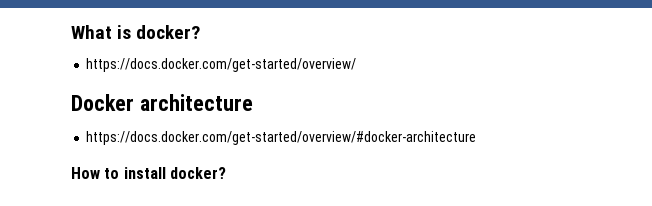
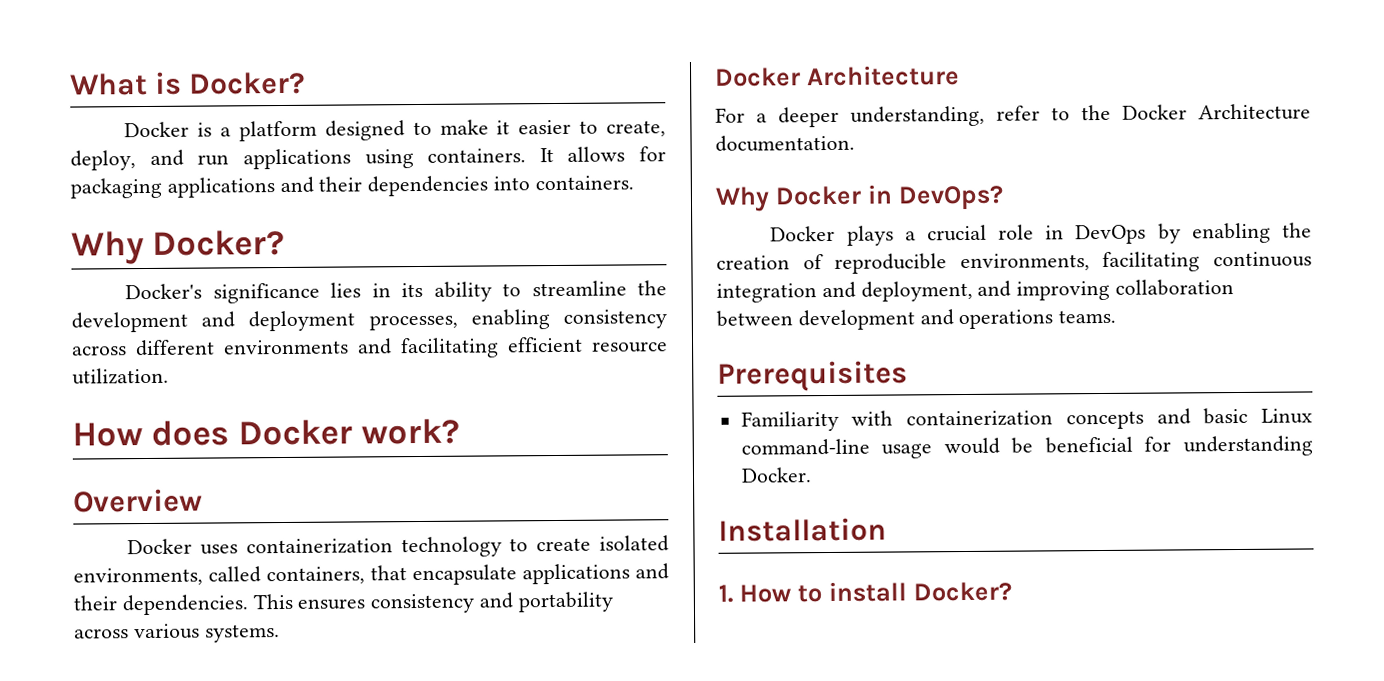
- What is docker?
- https://docs.docker.com/get-started/overview/
- Docker architecture
- https://docs.docker.com/get-started/overview/#docker-architecture
- How to install docker?
+ What is Docker?
+ Docker is a platform designed to make it easier to create, deploy, and run applications using containers. It allows for packaging applications and their dependencies into containers.
+ Why Docker?
+ Docker's significance lies in its ability to streamline the development and deployment processes, enabling consistency across different environments and facilitating efficient resource utilization.
+ How does Docker work?
+ Overview
+ Docker uses containerization technology to create isolated environments, called containers, that encapsulate applications and their dependencies. This ensures consistency and portability across various systems.
+ Docker Architecture
+ For a deeper understanding, refer to the Docker Architecture documentation.
+ Why Docker in DevOps?
+ Docker plays a crucial role in DevOps by enabling the creation of reproducible environments, facilitating continuous integration and deployment, and improving collaboration between development and operations teams.
+ Prerequisites
+ Familiarity with containerization concepts and basic Linux command-line usage would be beneficial for understanding Docker.
+ Installation
+ 1. How to install Docker?

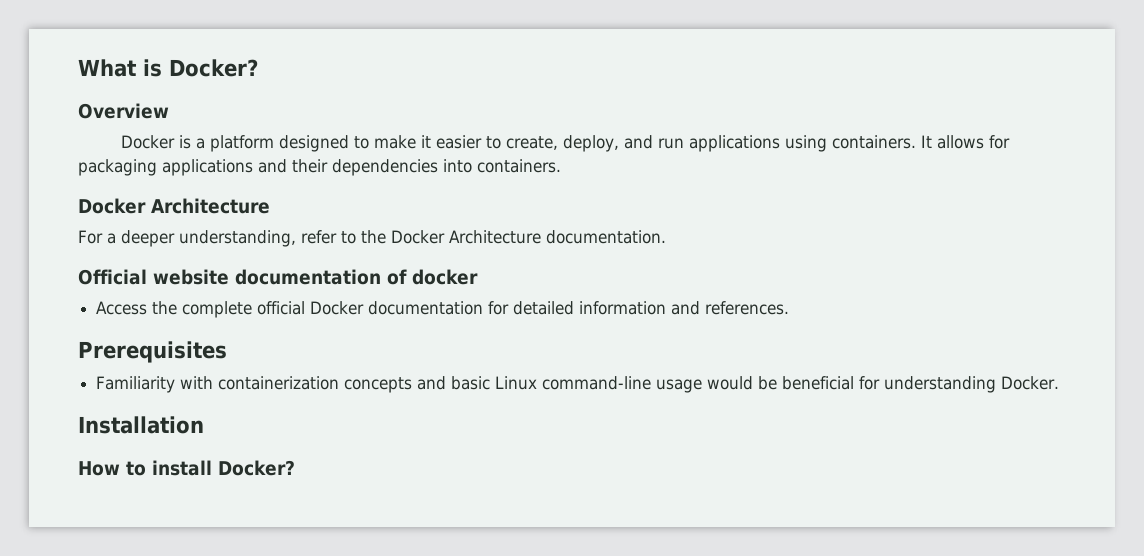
+ Overview
- Why Docker?
- Docker's significance lies in its ability to streamline the development and deployment processes, enabling consistency across different environments and facilitating efficient resource utilization.
- How does Docker work?
- Overview
- Docker uses containerization technology to create isolated environments, called containers, that encapsulate applications and their dependencies. This ensures consistency and portability across various systems.
- Why Docker in DevOps?
- Docker plays a crucial role in DevOps by enabling the creation of reproducible environments, facilitating continuous integration and deployment, and improving collaboration between development and operations teams.
+ Official website documentation of docker
+ Access the complete official Docker documentation for detailed information and references.
- 1. How to install Docker?
+ How to install Docker?

